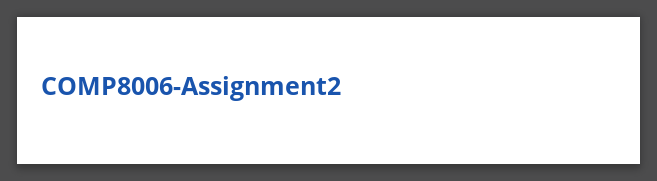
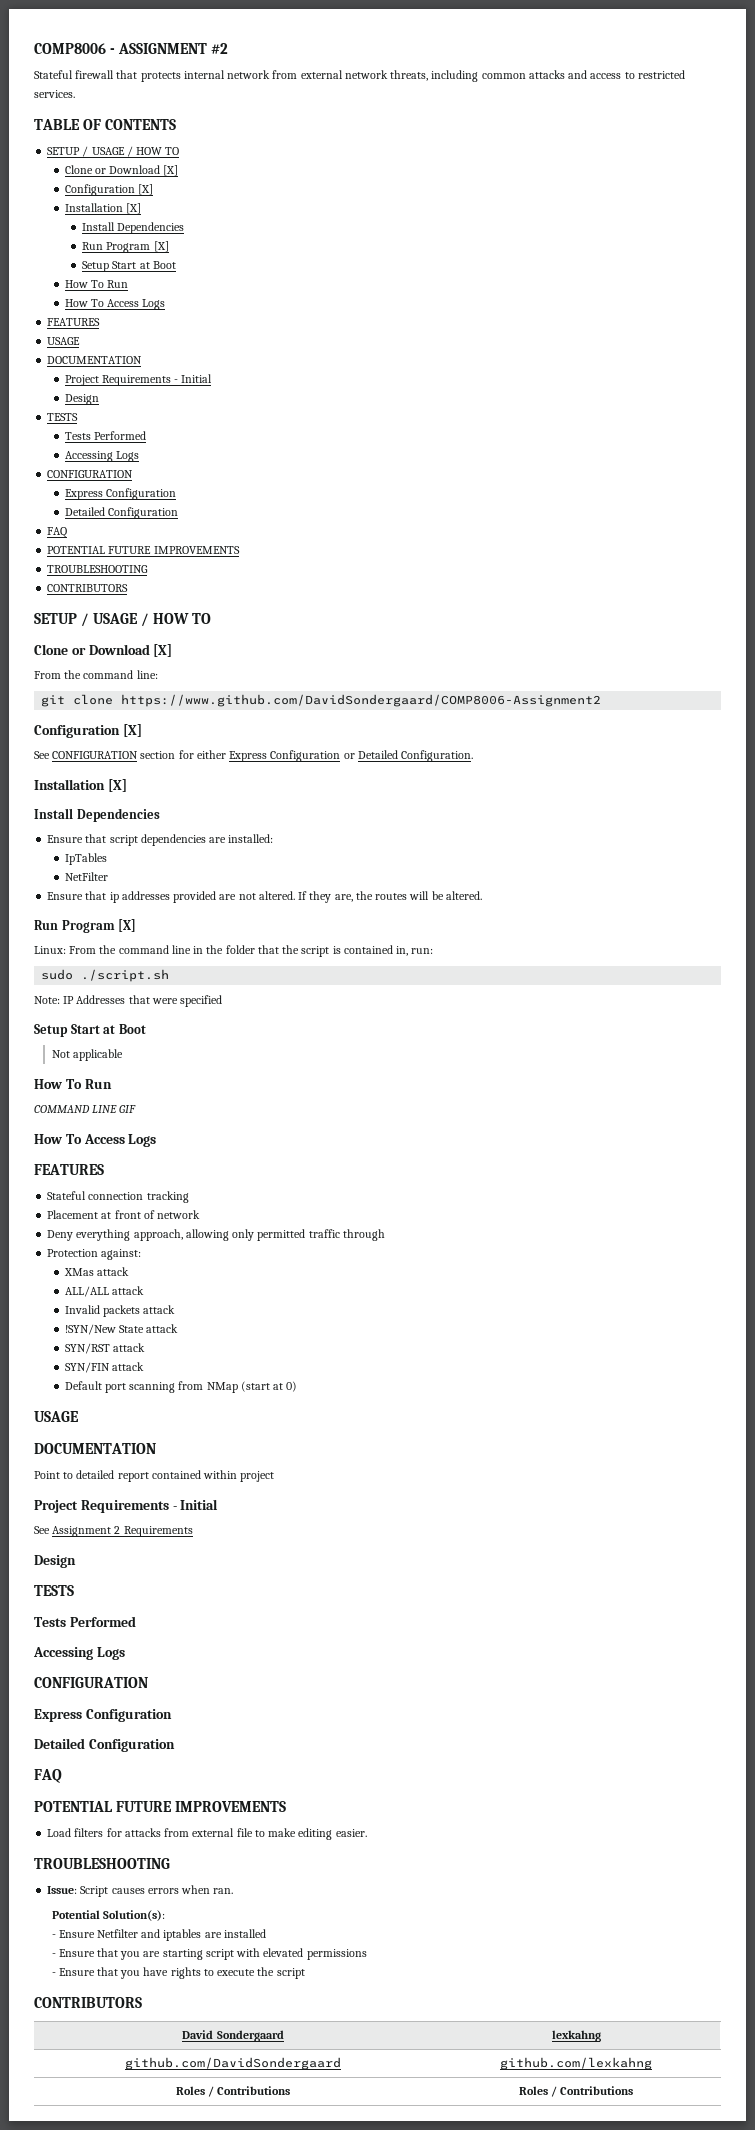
- COMP8006-Assignment2
+ COMP8006 - ASSIGNMENT #2
+ Stateful firewall that protects internal network from external network threats, including common attacks and access to restricted services.
+ TABLE OF CONTENTS
+ SETUP / USAGE / HOW TO
+ Clone or Download [X]
+ Configuration [X]
+ Installation [X]
+ Install Dependencies
+ Run Program [X]
+ Setup Start at Boot
+ How To Run
+ How To Access Logs
+ FEATURES
+ USAGE
+ DOCUMENTATION
+ Project Requirements - Initial
+ Design
+ TESTS
+ Tests Performed
+ Accessing Logs
+ CONFIGURATION
+ Express Configuration
+ Detailed Configuration
+ FAQ
+ POTENTIAL FUTURE IMPROVEMENTS
+ TROUBLESHOOTING
+ CONTRIBUTORS
+ SETUP / USAGE / HOW TO
+ Clone or Download [X]
+ From the command line:
+ git clone https://www.github.com/DavidSondergaard/COMP8006-Assignment2
+ Configuration [X]
+ See CONFIGURATION section for either Express Configuration or Detailed Configuration.
+ Installation [X]
+ Install Dependencies
+ Ensure that script dependencies are installed:
+ IpTables
+ NetFilter
+ Ensure that ip addresses provided are not altered. If they are, the routes will be altered.
+ Run Program [X]
+ Linux: From the command line in the folder that the script is contained in, run:
+ sudo ./script.sh
+ Note: IP Addresses that were specified
+ Setup Start at Boot
+ Not applicable
+ How To Run
+ COMMAND LINE GIF
+ How To Access Logs
+ FEATURES
+ Stateful connection tracking
+ Placement at front of network
+ Deny everything approach, allowing only permitted traffic through
+ Protection against:
+ XMas attack
+ ALL/ALL attack
+ Invalid packets attack
+ !SYN/New State attack
+ SYN/RST attack
+ SYN/FIN attack
+ Default port scanning from NMap (start at 0)
+ USAGE
+ DOCUMENTATION
+ Point to detailed report contained within project
+ Project Requirements - Initial
+ See Assignment 2 Requirements
+ Design
+ TESTS
+ Tests Performed
+ Accessing Logs
+ CONFIGURATION
+ Express Configuration
+ Detailed Configuration
+ FAQ
+ POTENTIAL FUTURE IMPROVEMENTS
+ Load filters for attacks from external file to make editing easier.
+ TROUBLESHOOTING
+ Issue: Script causes errors when ran.
+ Potential Solution(s):
+ - Ensure Netfilter and iptables are installed
+ - Ensure that you are starting script with elevated permissions
+ - Ensure that you have rights to execute the script
+ CONTRIBUTORS
+ David Sondergaard | lexkahng
+ github.com/DavidSondergaard | github.com/lexkahng
+ Roles / Contributions | Roles / Contributions

